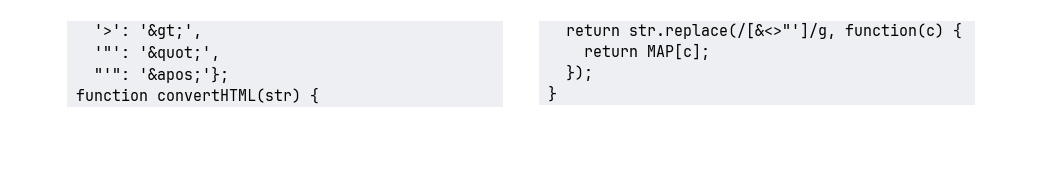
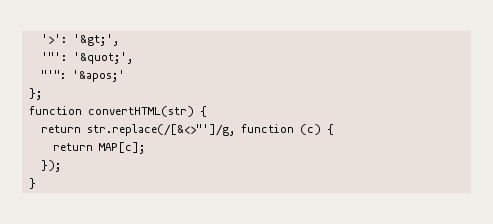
- "'": '&apos;'};
+ "'": '&apos;'
+ };
- return str.replace(/[&<>"']/g, function(c) {
+ return str.replace(/[&<>"']/g, function (c) {

